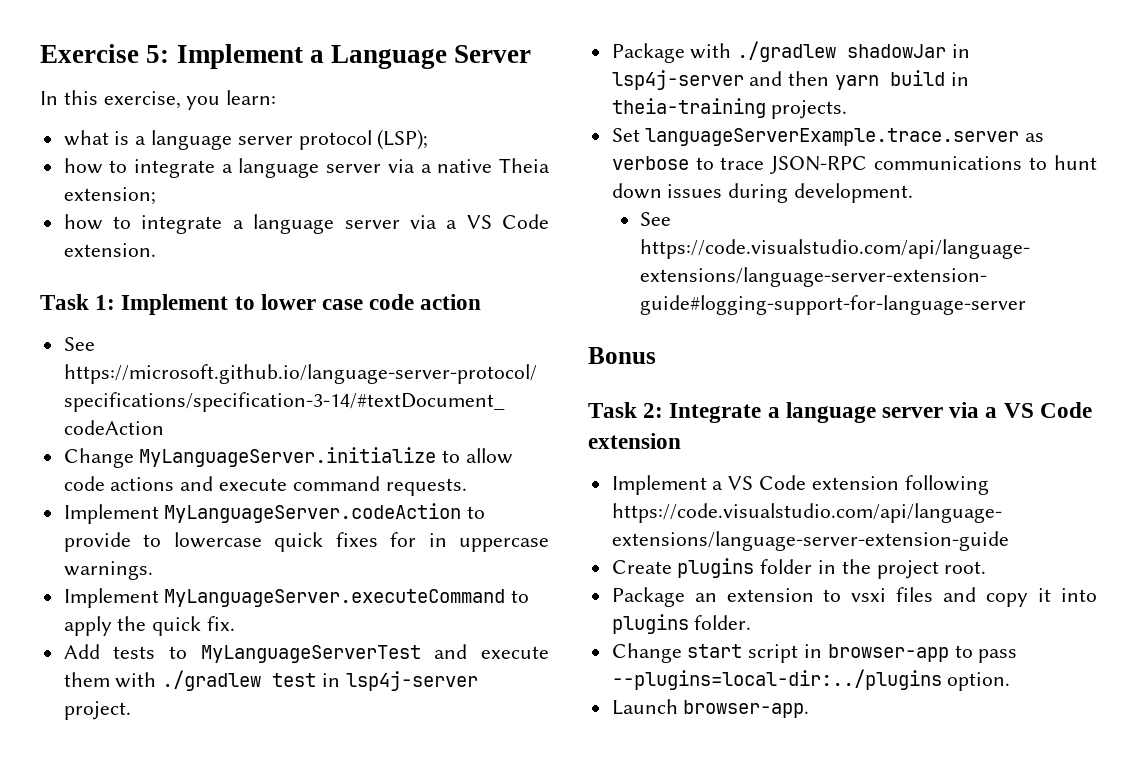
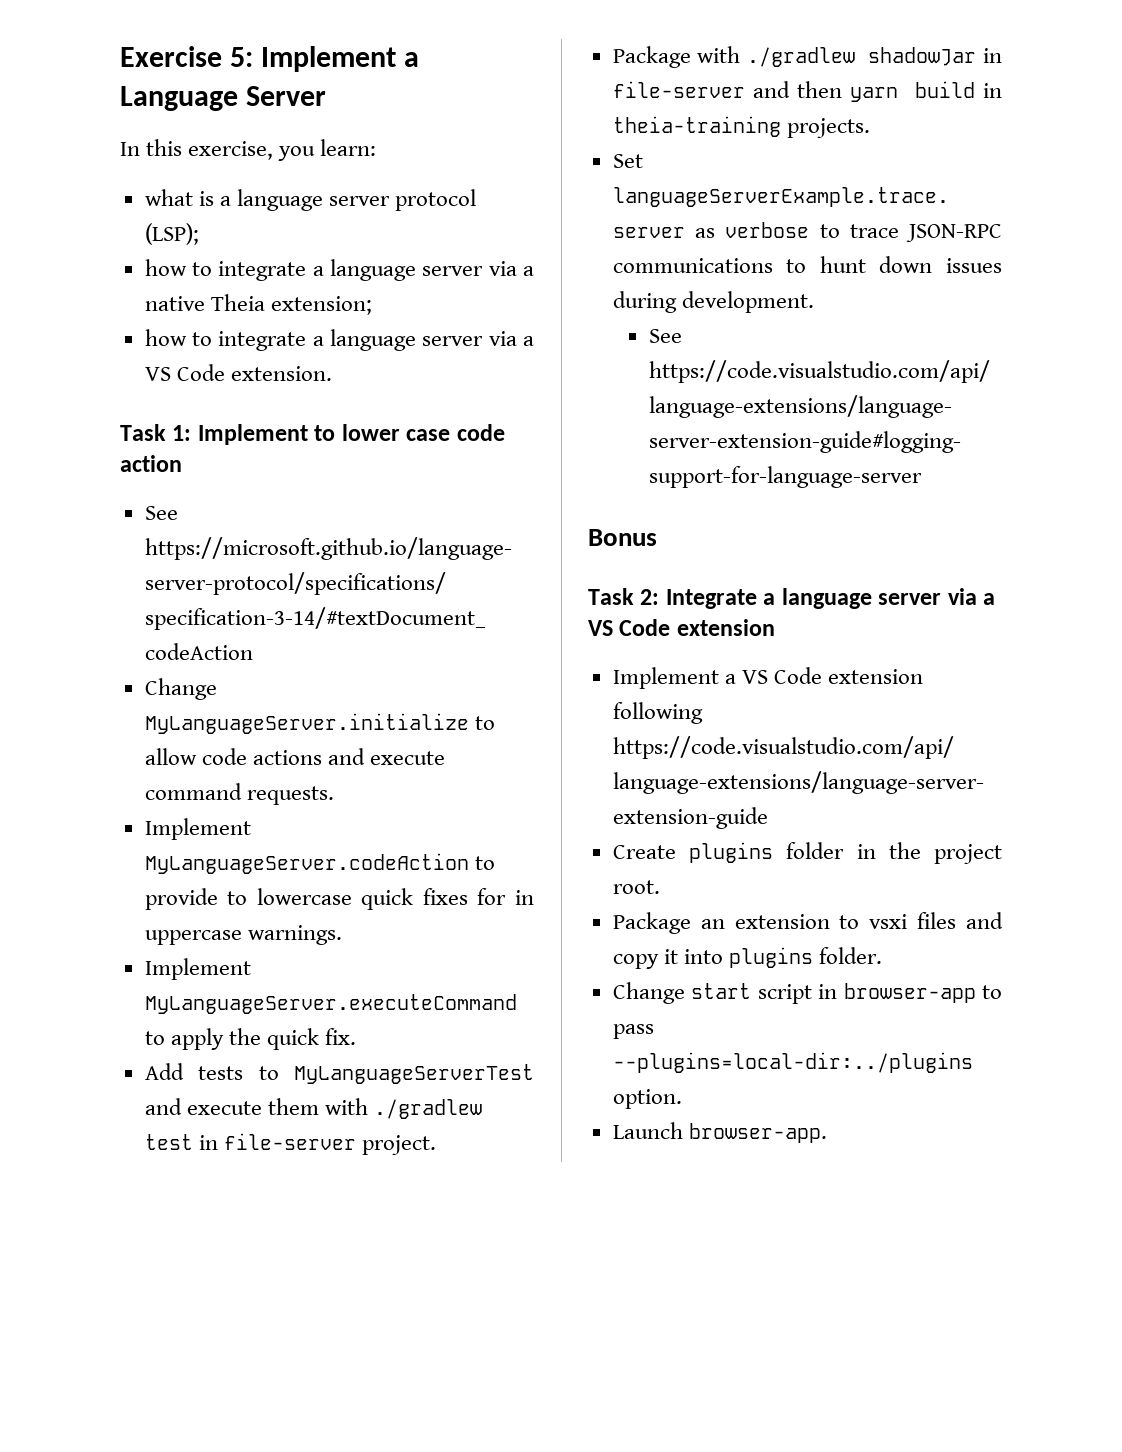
- Add tests to MyLanguageServerTest and execute them with ./gradlew test in lsp4j-server project.
+ Add tests to MyLanguageServerTest and execute them with ./gradlew test in file-server project.
- Package with ./gradlew shadowJar in lsp4j-server and then yarn build in theia-training projects.
+ Package with ./gradlew shadowJar in file-server and then yarn build in theia-training projects.

